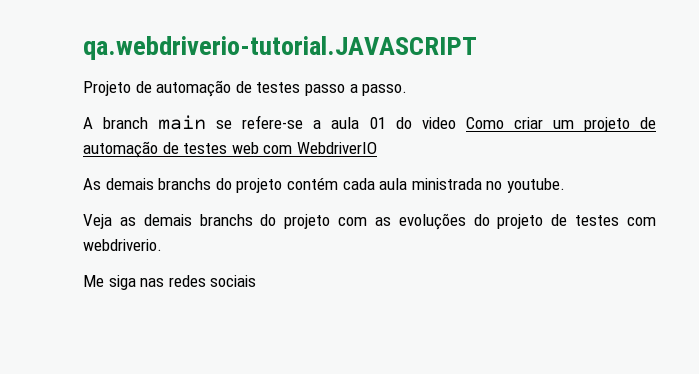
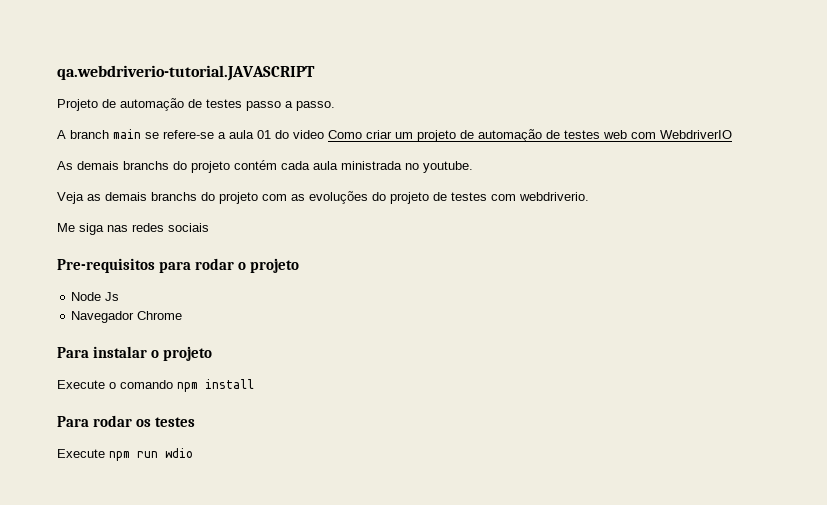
+ Pre-requisitos para rodar o projeto
+ Node Js
+ Navegador Chrome
+ Para instalar o projeto
+ Execute o comando npm install
+ Para rodar os testes
+ Execute npm run wdio

